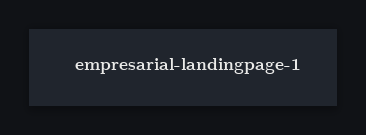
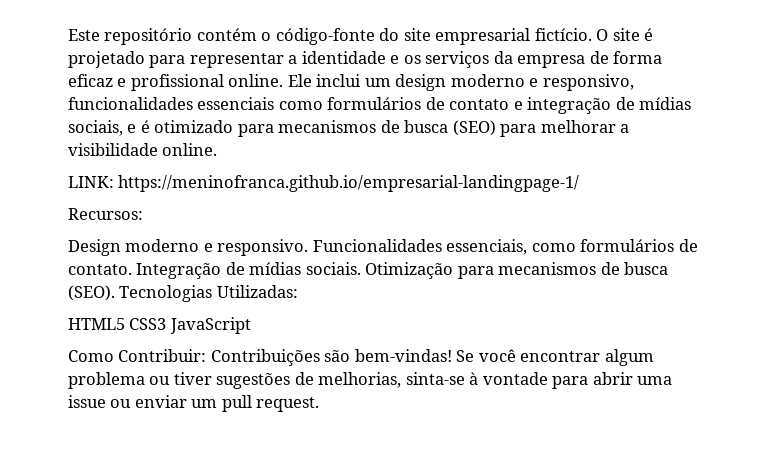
- empresarial-landingpage-1
+ Este repositório contém o código-fonte do site empresarial fictício. O site é projetado para representar a identidade e os serviços da empresa de forma eficaz e profissional online. Ele inclui um design moderno e responsivo, funcionalidades essenciais como formulários de contato e integração de mídias sociais, e é otimizado para mecanismos de busca (SEO) para melhorar a visibilidade online.
+ LINK: https://meninofranca.github.io/empresarial-landingpage-1/
+ Recursos:
+ Design moderno e responsivo. Funcionalidades essenciais, como formulários de contato. Integração de mídias sociais. Otimização para mecanismos de busca (SEO). Tecnologias Utilizadas:
+ HTML5 CSS3 JavaScript
+ Como Contribuir: Contribuições são bem-vindas! Se você encontrar algum problema ou tiver sugestões de melhorias, sinta-se à vontade para abrir uma issue ou enviar um pull request.

